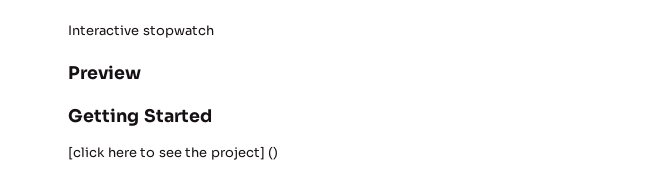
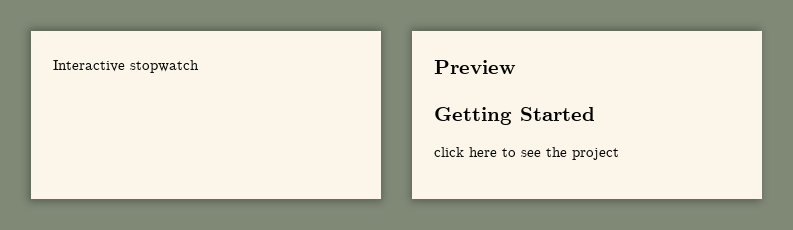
- [click here to see the project] ()
+ click here to see the project

